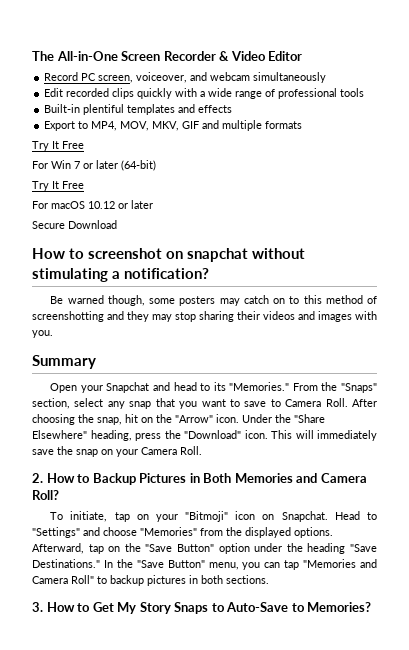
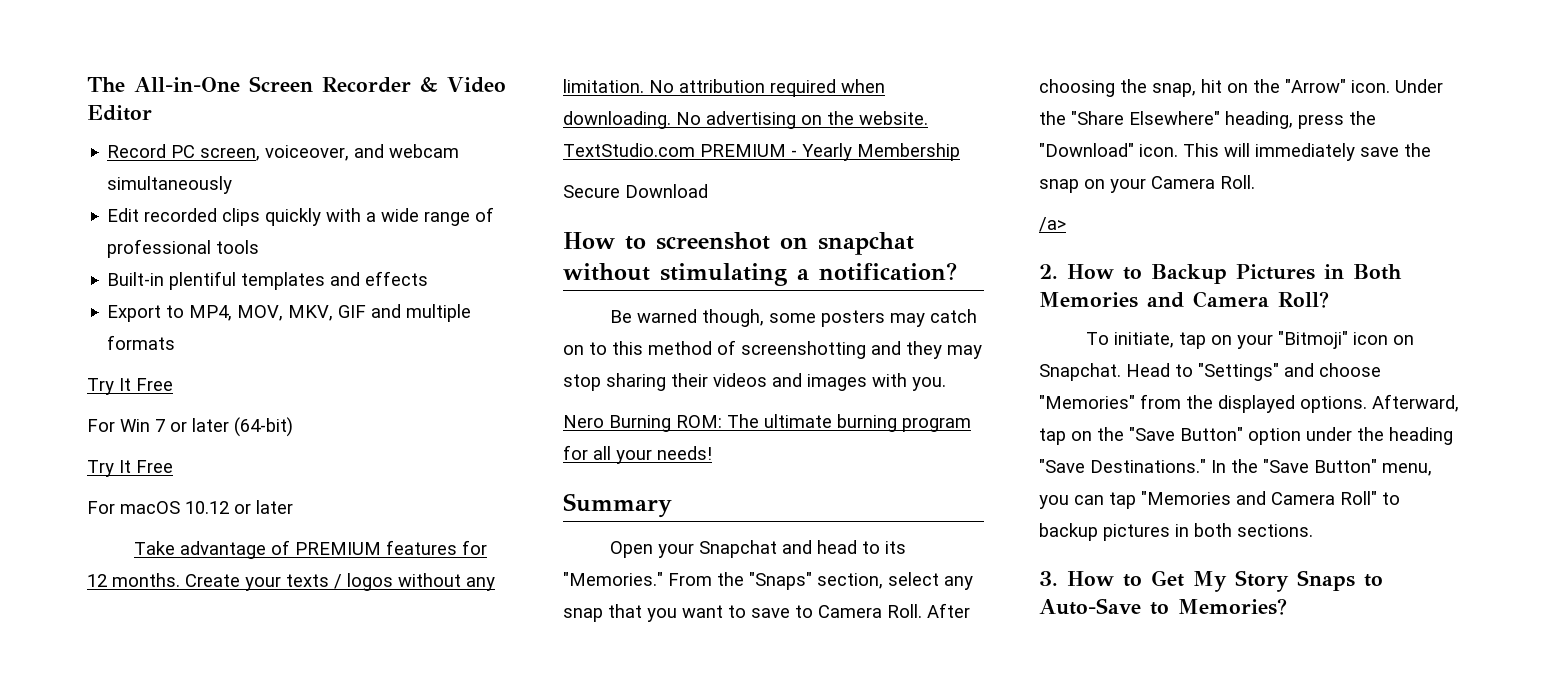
+ Take advantage of PREMIUM features for 12 months. Create your texts / logos without any limitation. No attribution required when downloading. No advertising on the website. TextStudio.com PREMIUM - Yearly Membership
+ Nero Burning ROM: The ultimate burning program for all your needs!
+ /a>

